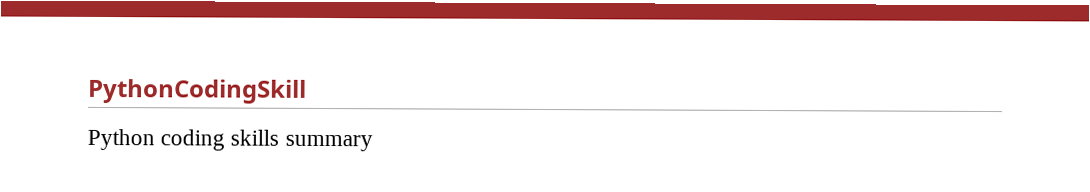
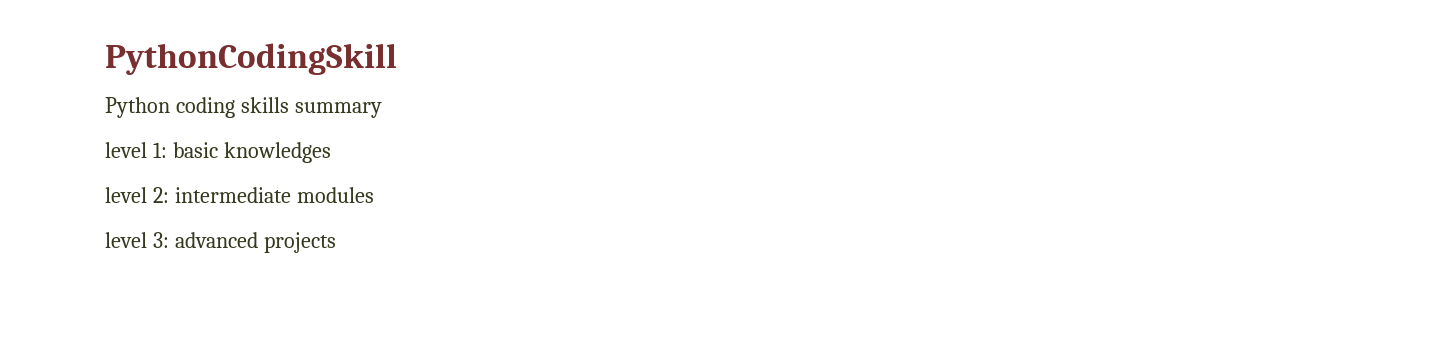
+ level 1: basic knowledges
+ level 2: intermediate modules
+ level 3: advanced projects

